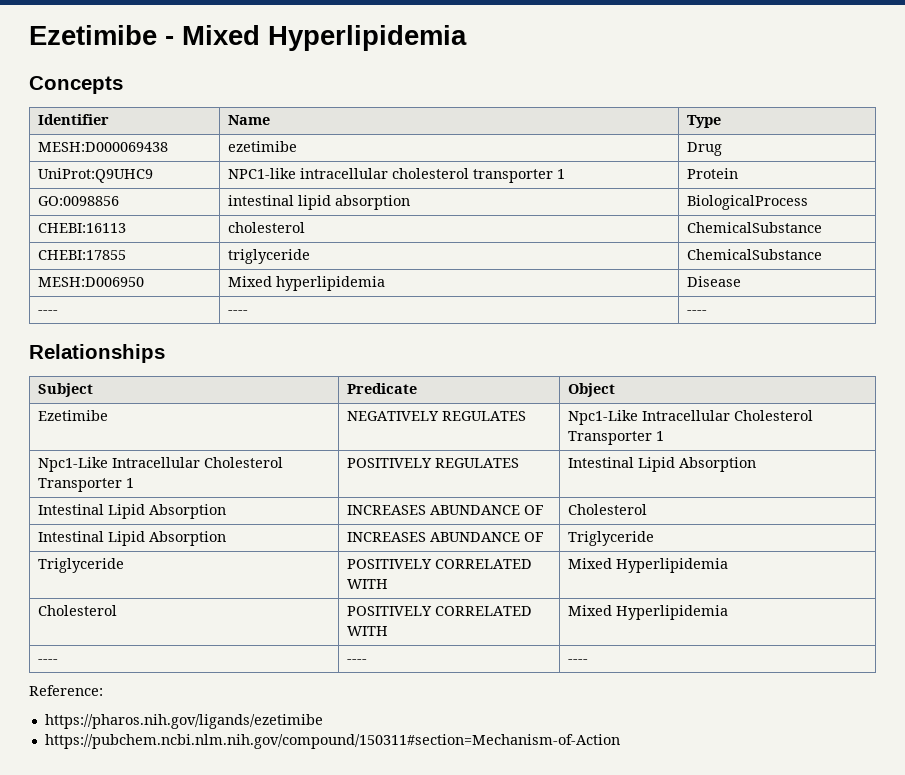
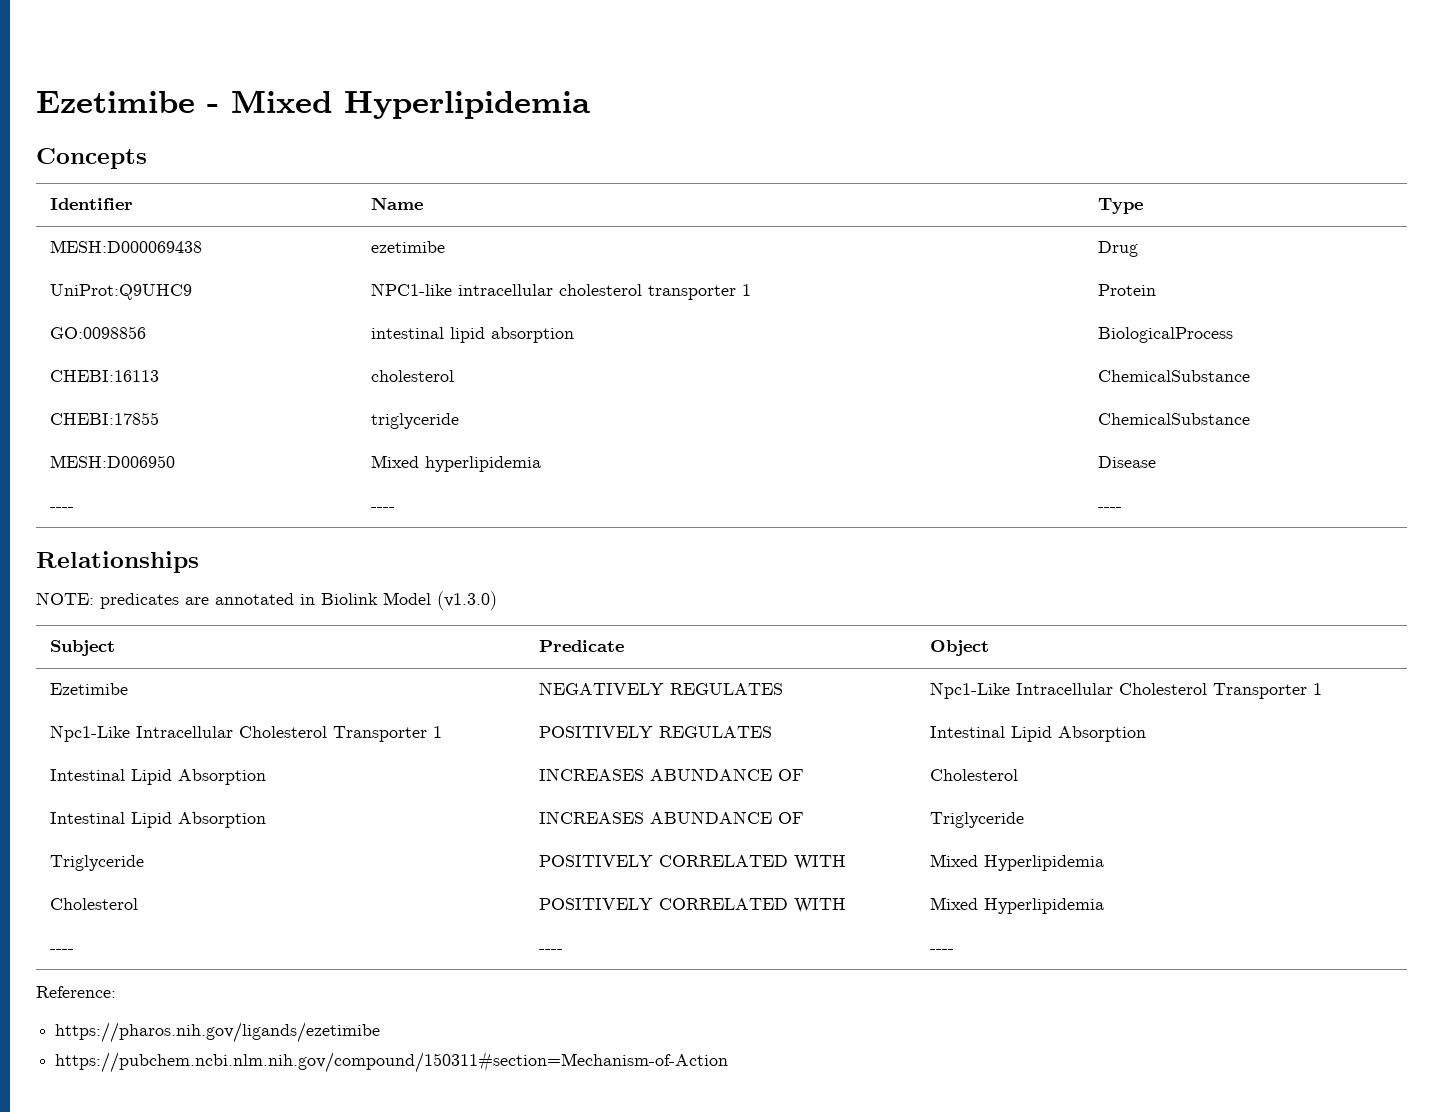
+ NOTE: predicates are annotated in Biolink Model (v1.3.0)

